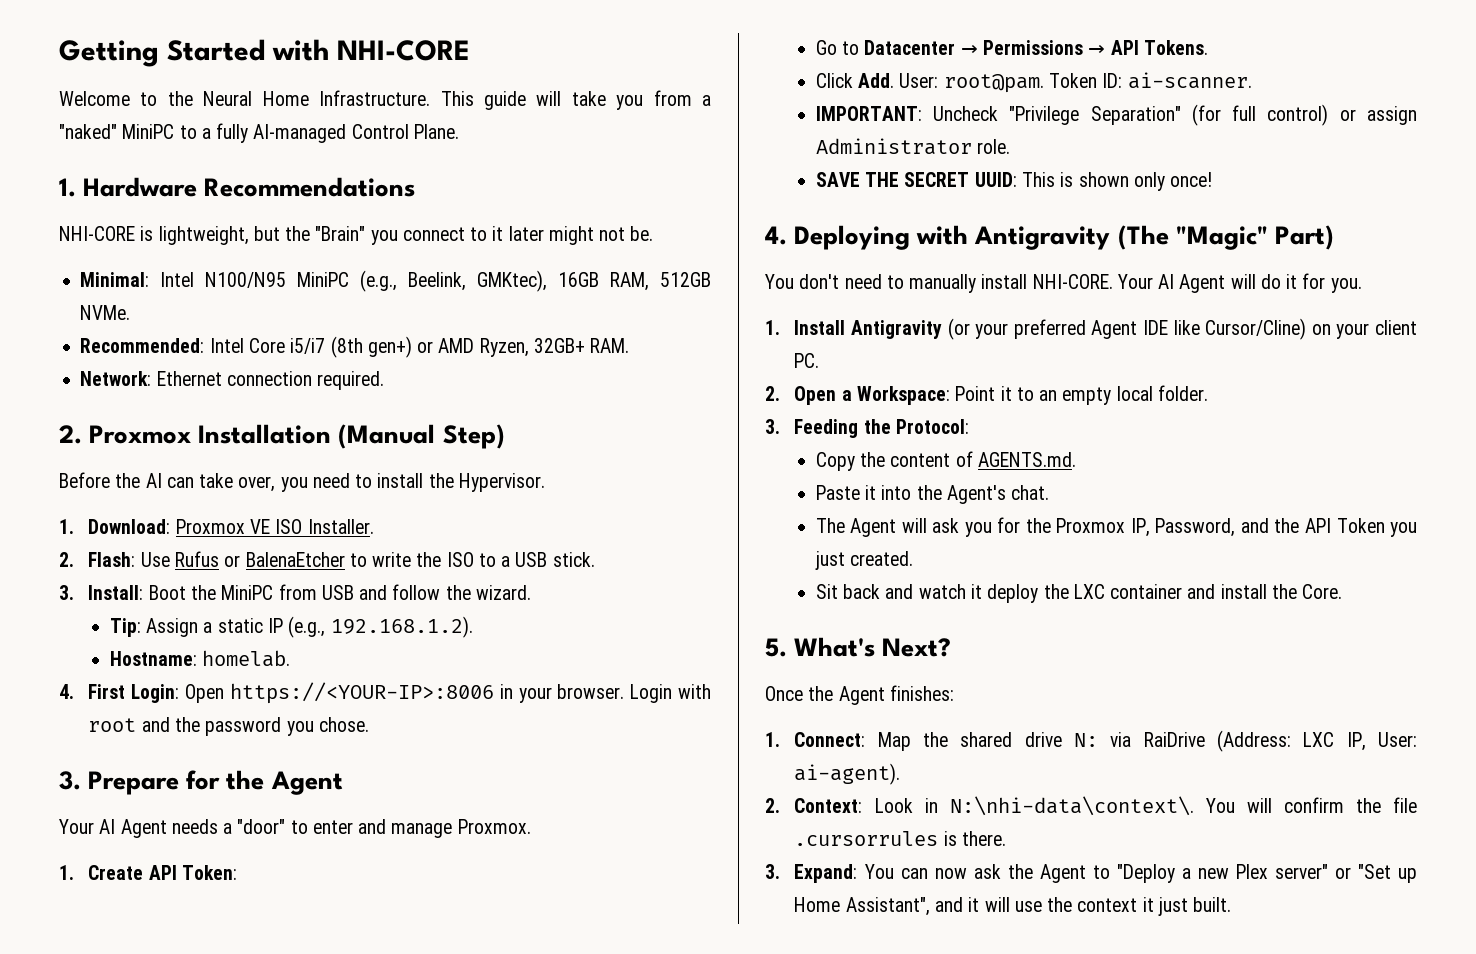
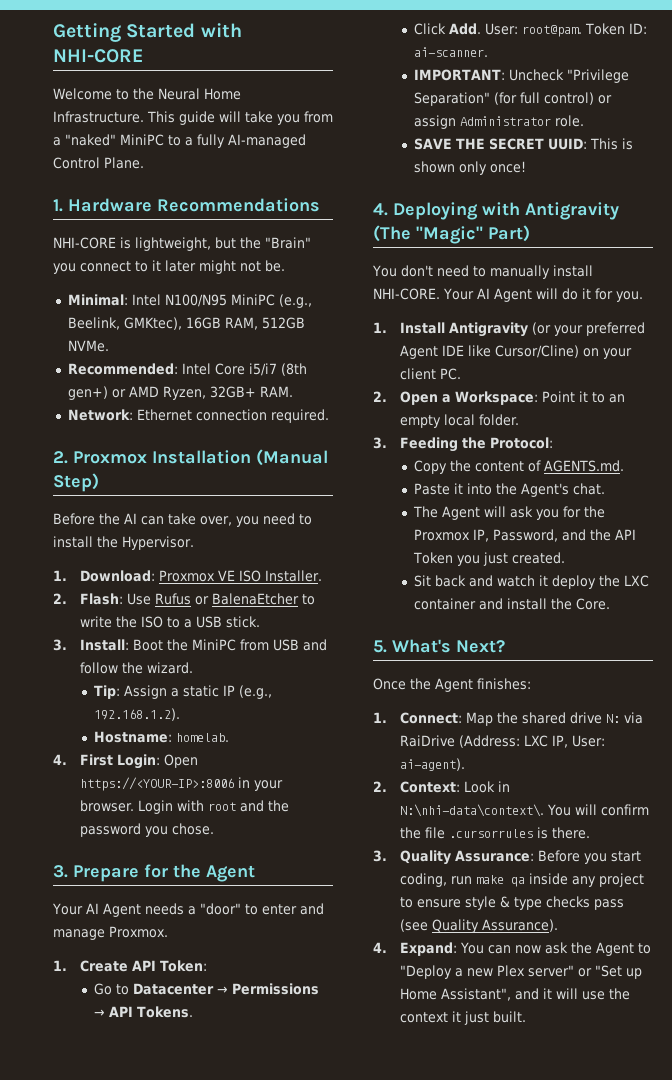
- 3. Expand: You can now ask the Agent to "Deploy a new Plex server" or "Set up Home Assistant", and it will use the context it just built.
+ 3. Quality Assurance: Before you start coding, run make qa inside any project to ensure style & type checks pass (see Quality Assurance).
+ 4. Expand: You can now ask the Agent to "Deploy a new Plex server" or "Set up Home Assistant", and it will use the context it just built.

